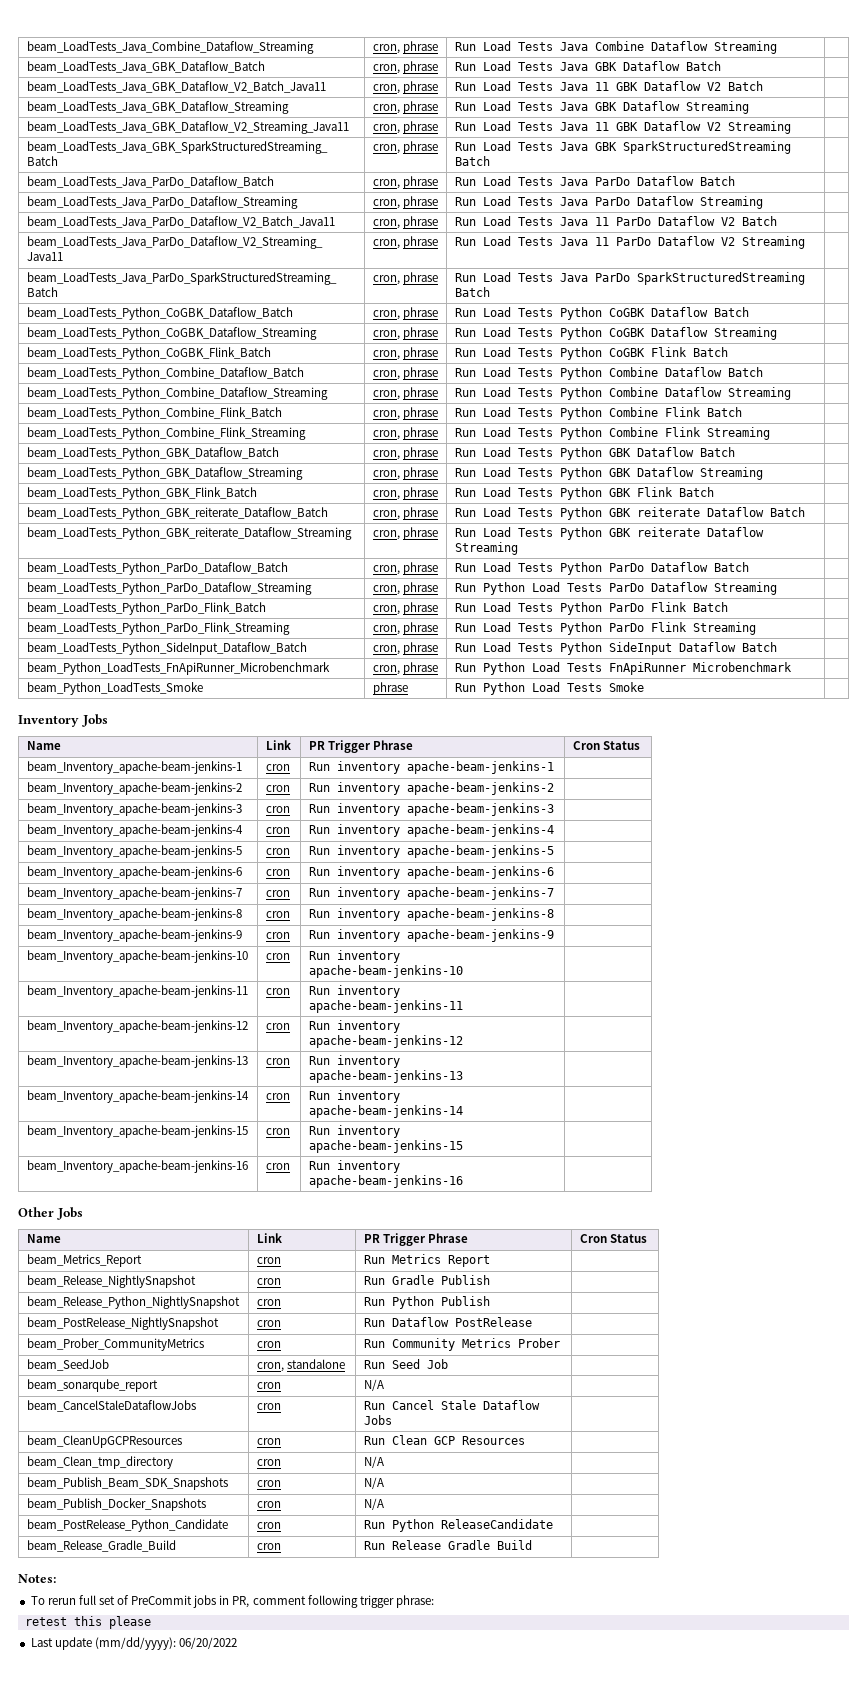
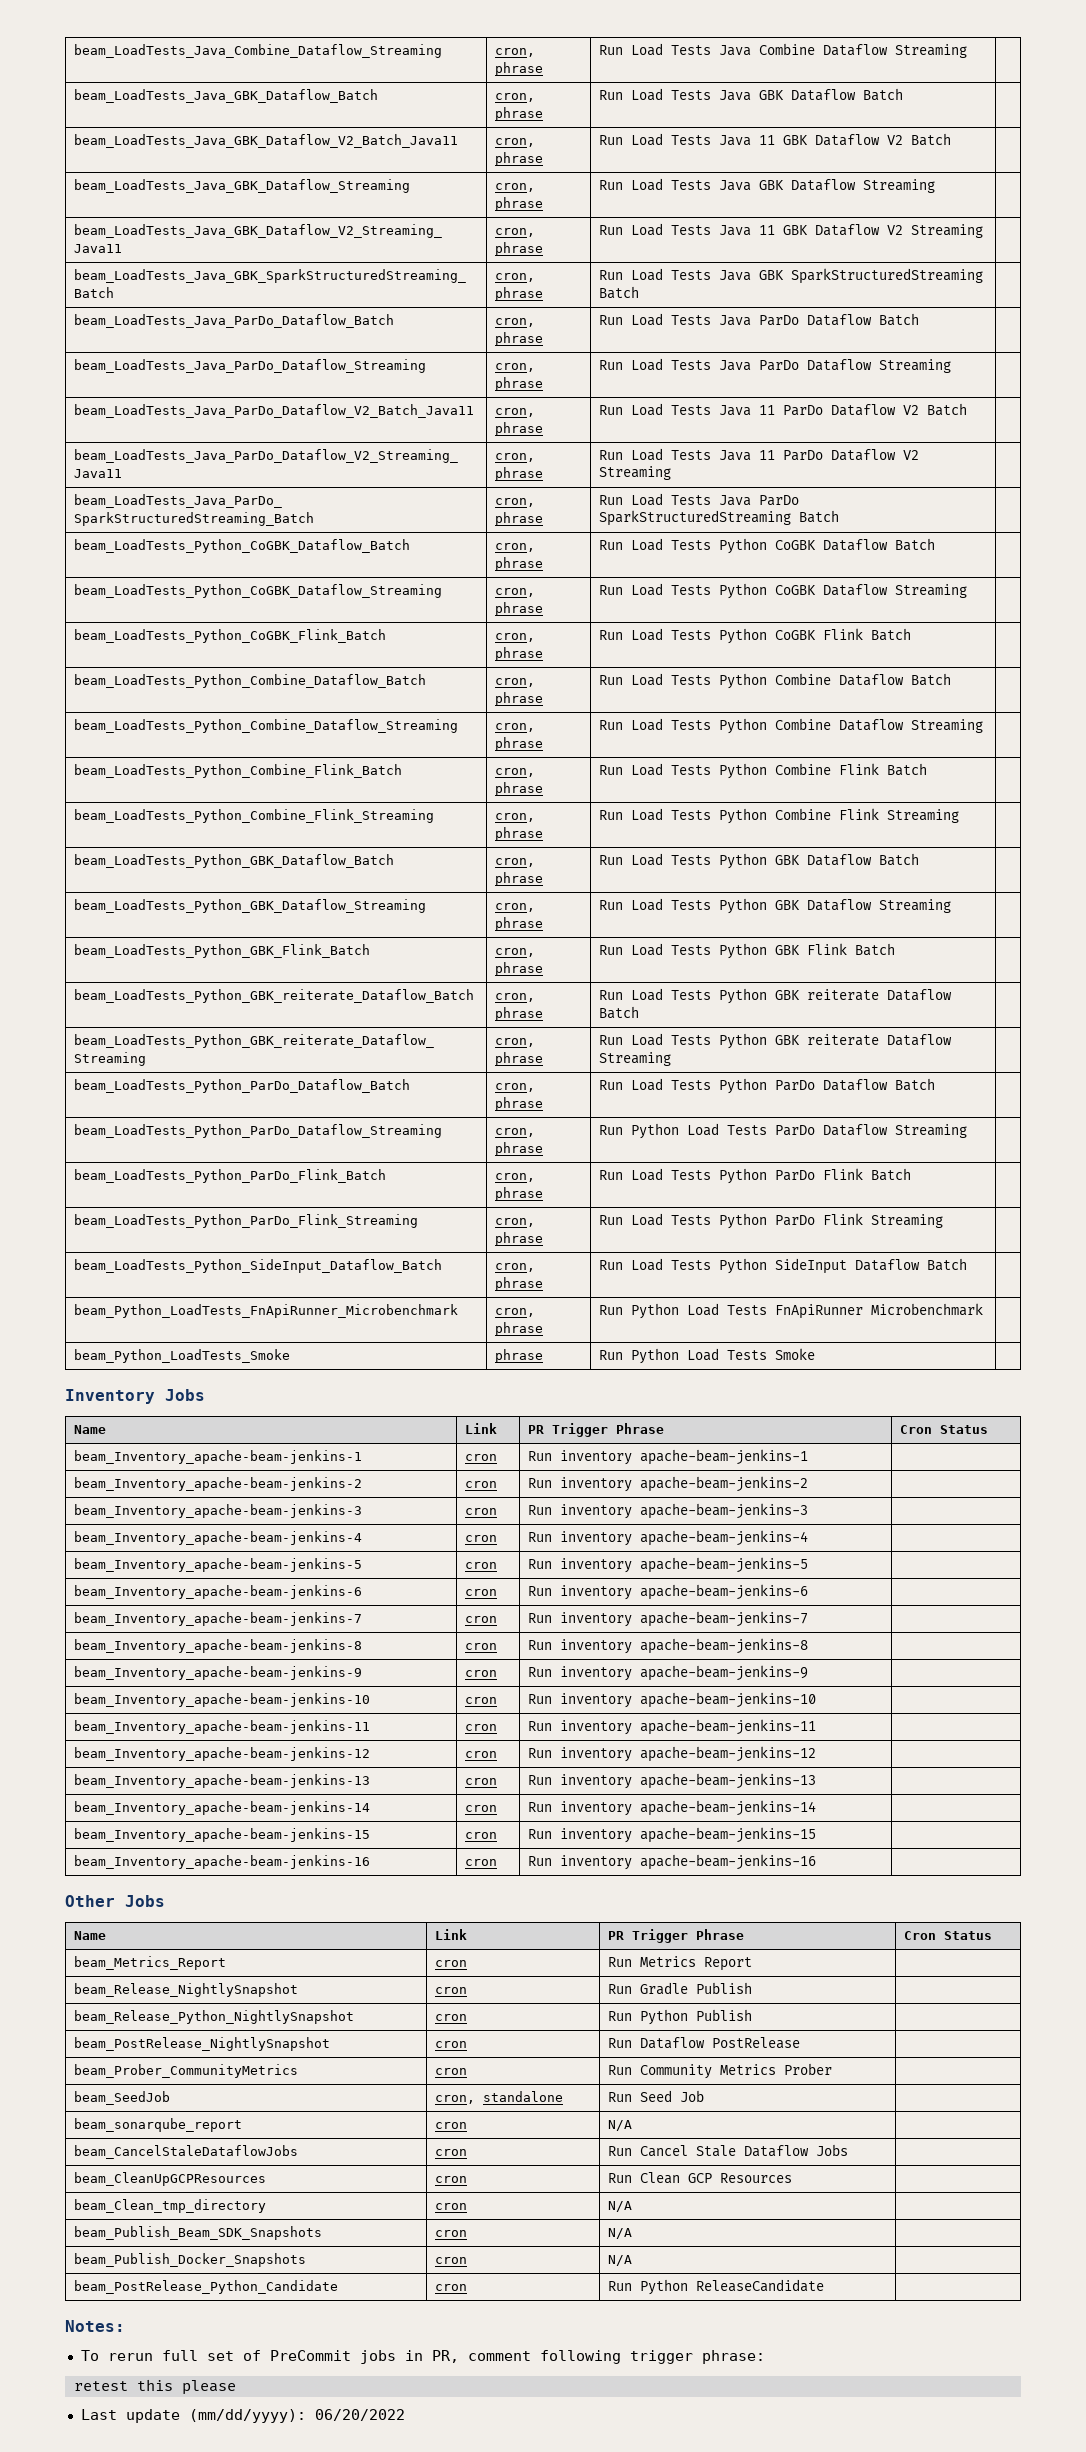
- beam_Release_Gradle_Build | cron | Run Release Gradle Build |

